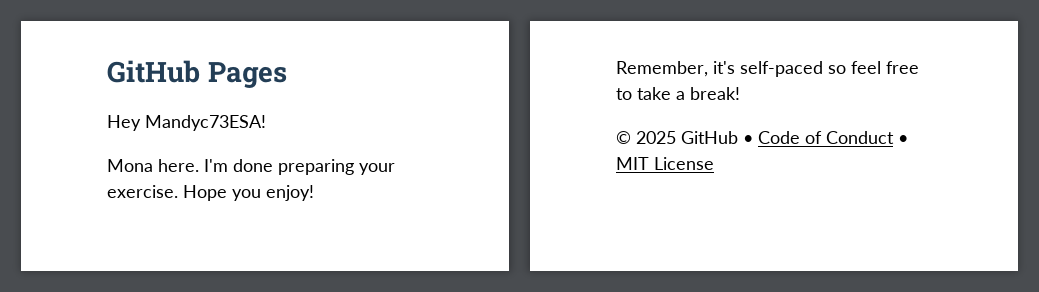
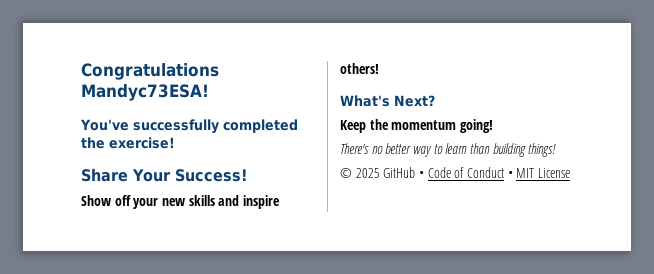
- GitHub Pages
- Hey Mandyc73ESA!
- Mona here. I'm done preparing your exercise. Hope you enjoy!
- Remember, it's self-paced so feel free to take a break!
+ Congratulations Mandyc73ESA!
+ You've successfully completed the exercise!
+ Share Your Success!
+ Show off your new skills and inspire others!
+ What's Next?
+ Keep the momentum going!
+ There's no better way to learn than building things!

